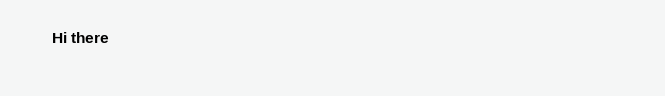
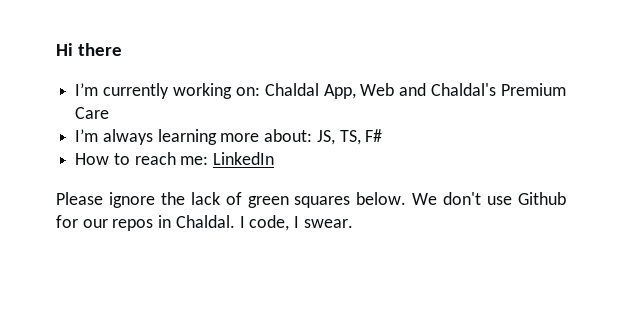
+ I’m currently working on: Chaldal App, Web and Chaldal's Premium Care
+ I’m always learning more about: JS, TS, F#
+ How to reach me: LinkedIn
+ Please ignore the lack of green squares below. We don't use Github for our repos in Chaldal. I code, I swear.

